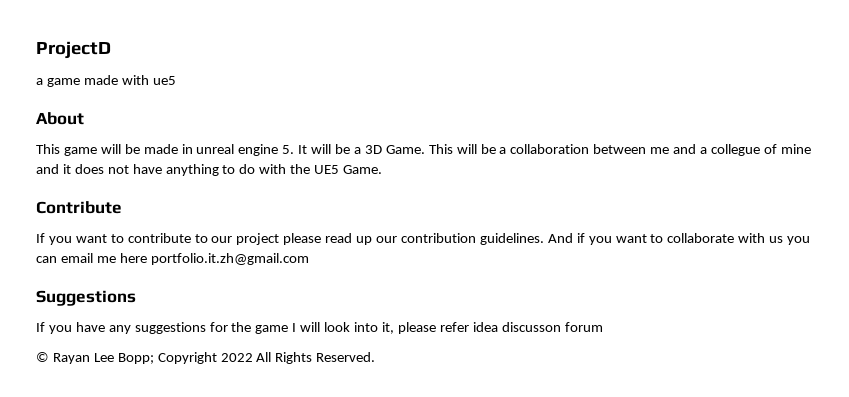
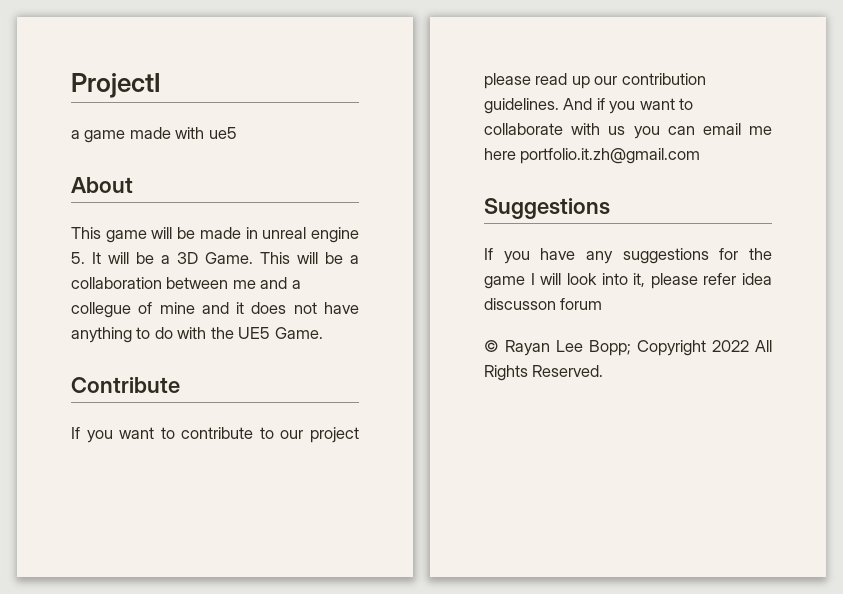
- ProjectD
+ ProjectI

